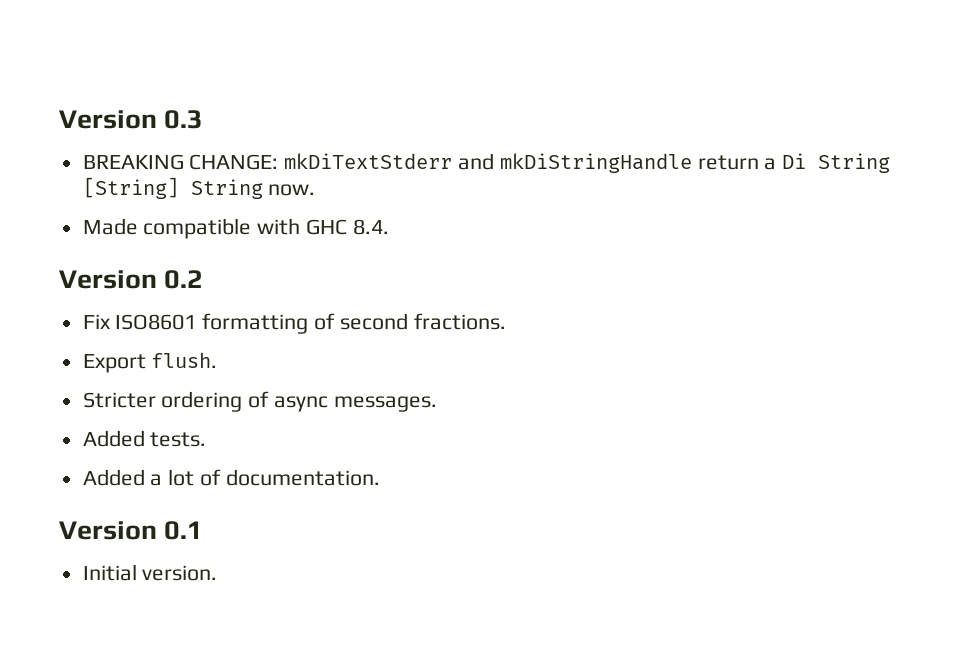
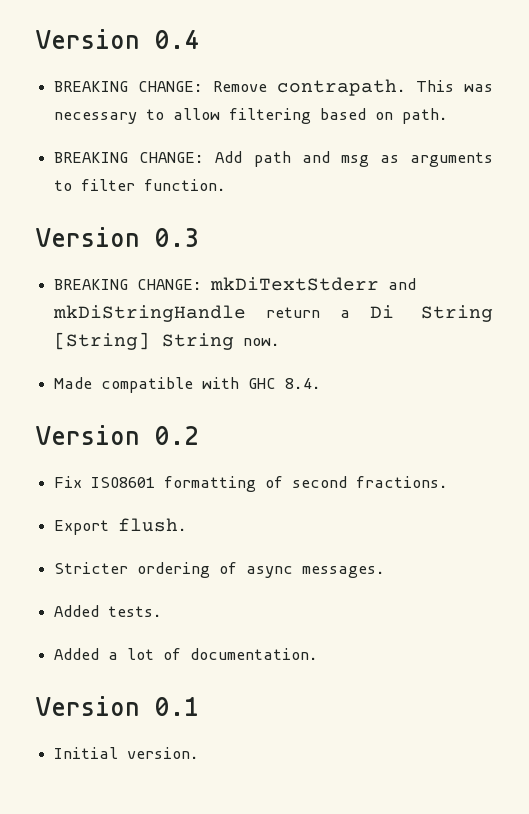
+ Version 0.4
+ BREAKING CHANGE: Remove contrapath. This was necessary to allow filtering based on path.
+ BREAKING CHANGE: Add path and msg as arguments to filter function.

